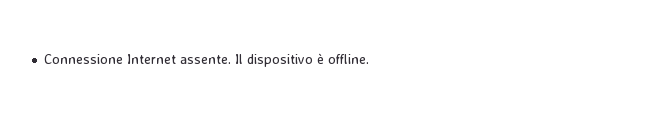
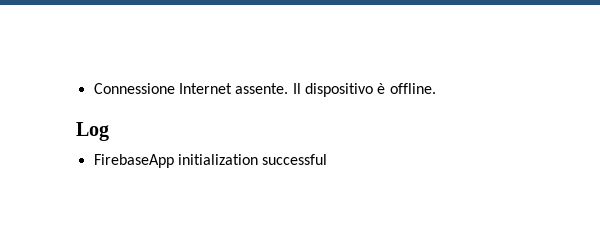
+ Log
+ FirebaseApp initialization successful

